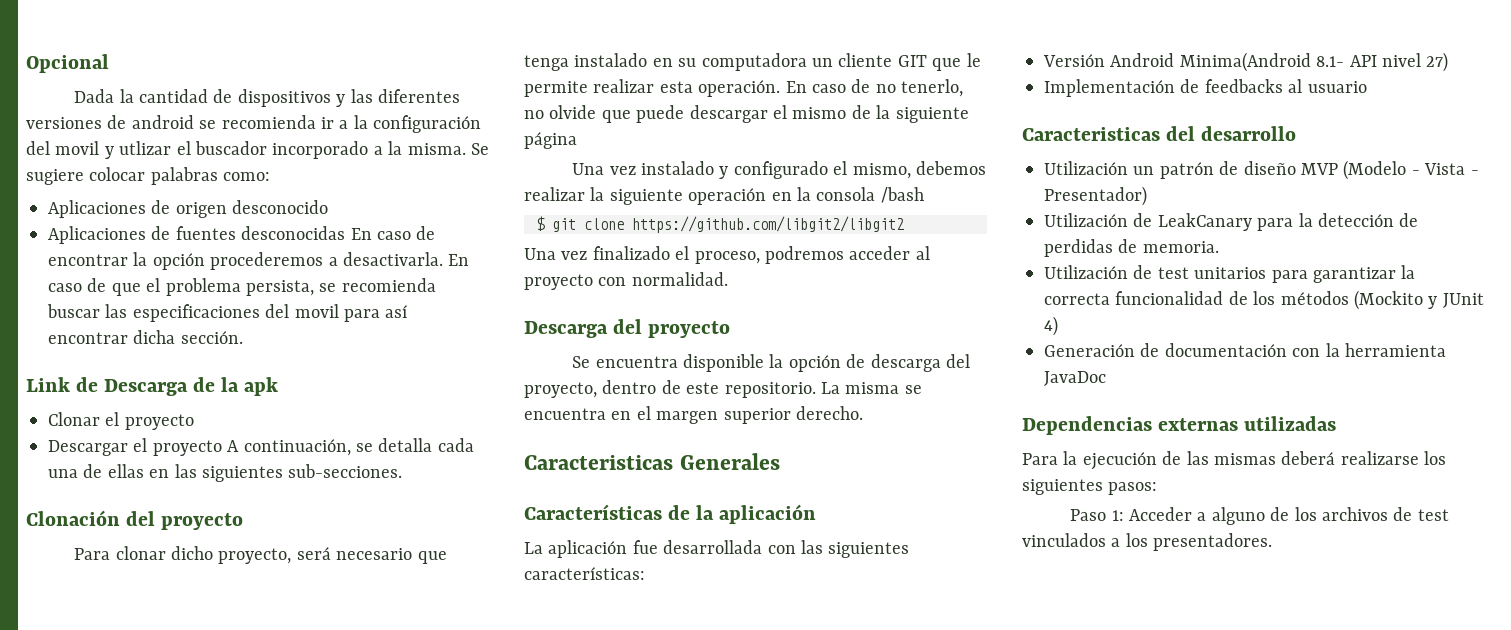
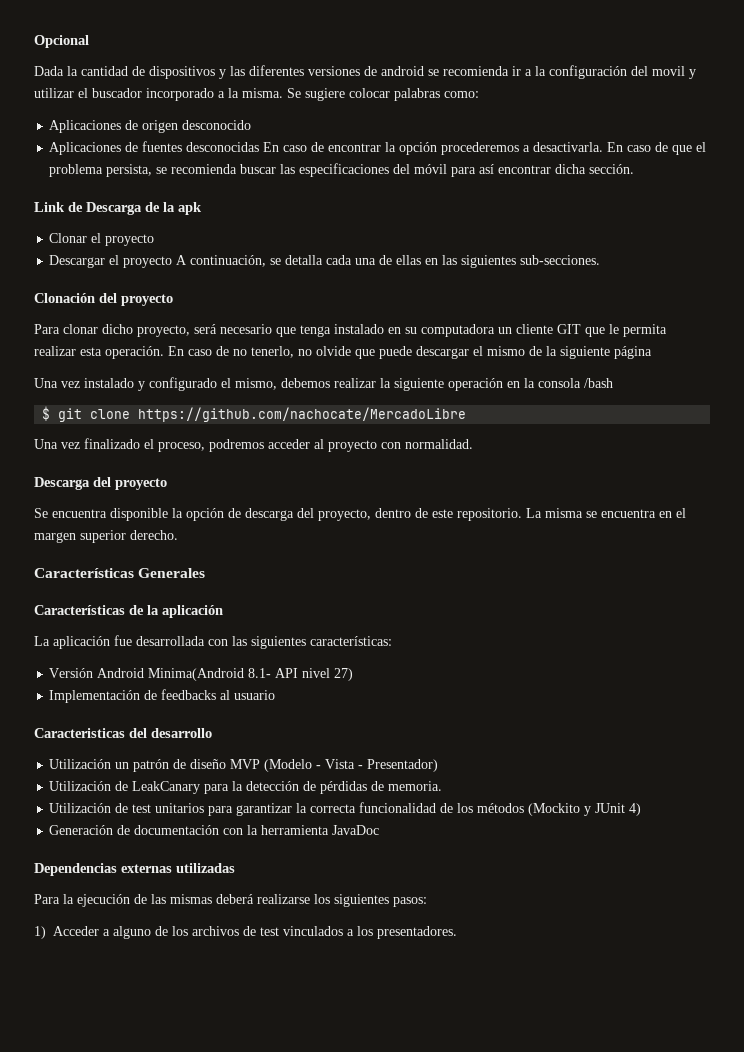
- Dada la cantidad de dispositivos y las diferentes versiones de android se recomienda ir a la configuración del movil y utlizar el buscador incorporado a la misma.
+ Dada la cantidad de dispositivos y las diferentes versiones de android se recomienda ir a la configuración del movil y utilizar el buscador incorporado a la misma.
- En caso de que el problema persista, se recomienda buscar las especificaciones del movil para así encontrar dicha sección.
+ En caso de que el problema persista, se recomienda buscar las especificaciones del móvil para así encontrar dicha sección.
- Para clonar dicho proyecto, será necesario que tenga instalado en su computadora un cliente GIT que le permite realizar esta operación.
+ Para clonar dicho proyecto, será necesario que tenga instalado en su computadora un cliente GIT que le permita realizar esta operación.
- $ git clone https://github.com/libgit2/libgit2
+ $ git clone https://github.com/nachocate/MercadoLibre
- Caracteristicas Generales
+ Características Generales
- Utilización de LeakCanary para la detección de perdidas de memoria.
+ Utilización de LeakCanary para la detección de pérdidas de memoria.
- Paso 1: Acceder a alguno de los archivos de test vinculados a los presentadores.
+ 1) Acceder a alguno de los archivos de test vinculados a los presentadores.

